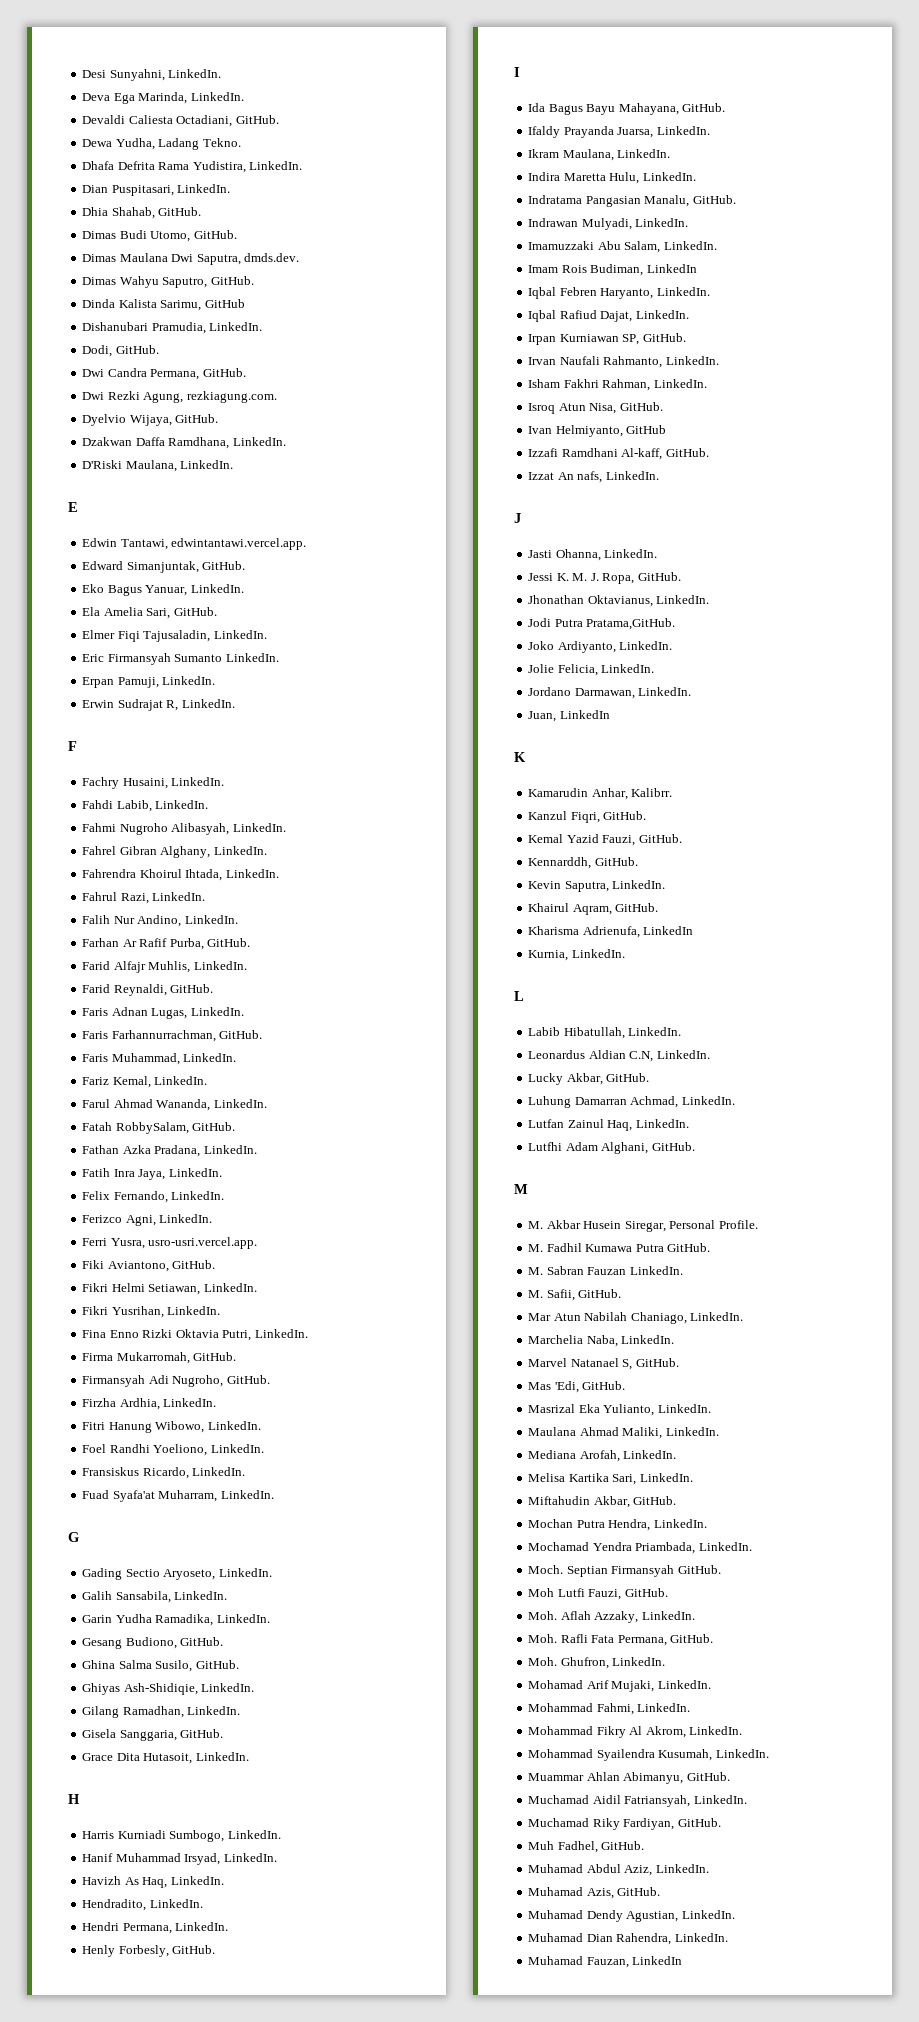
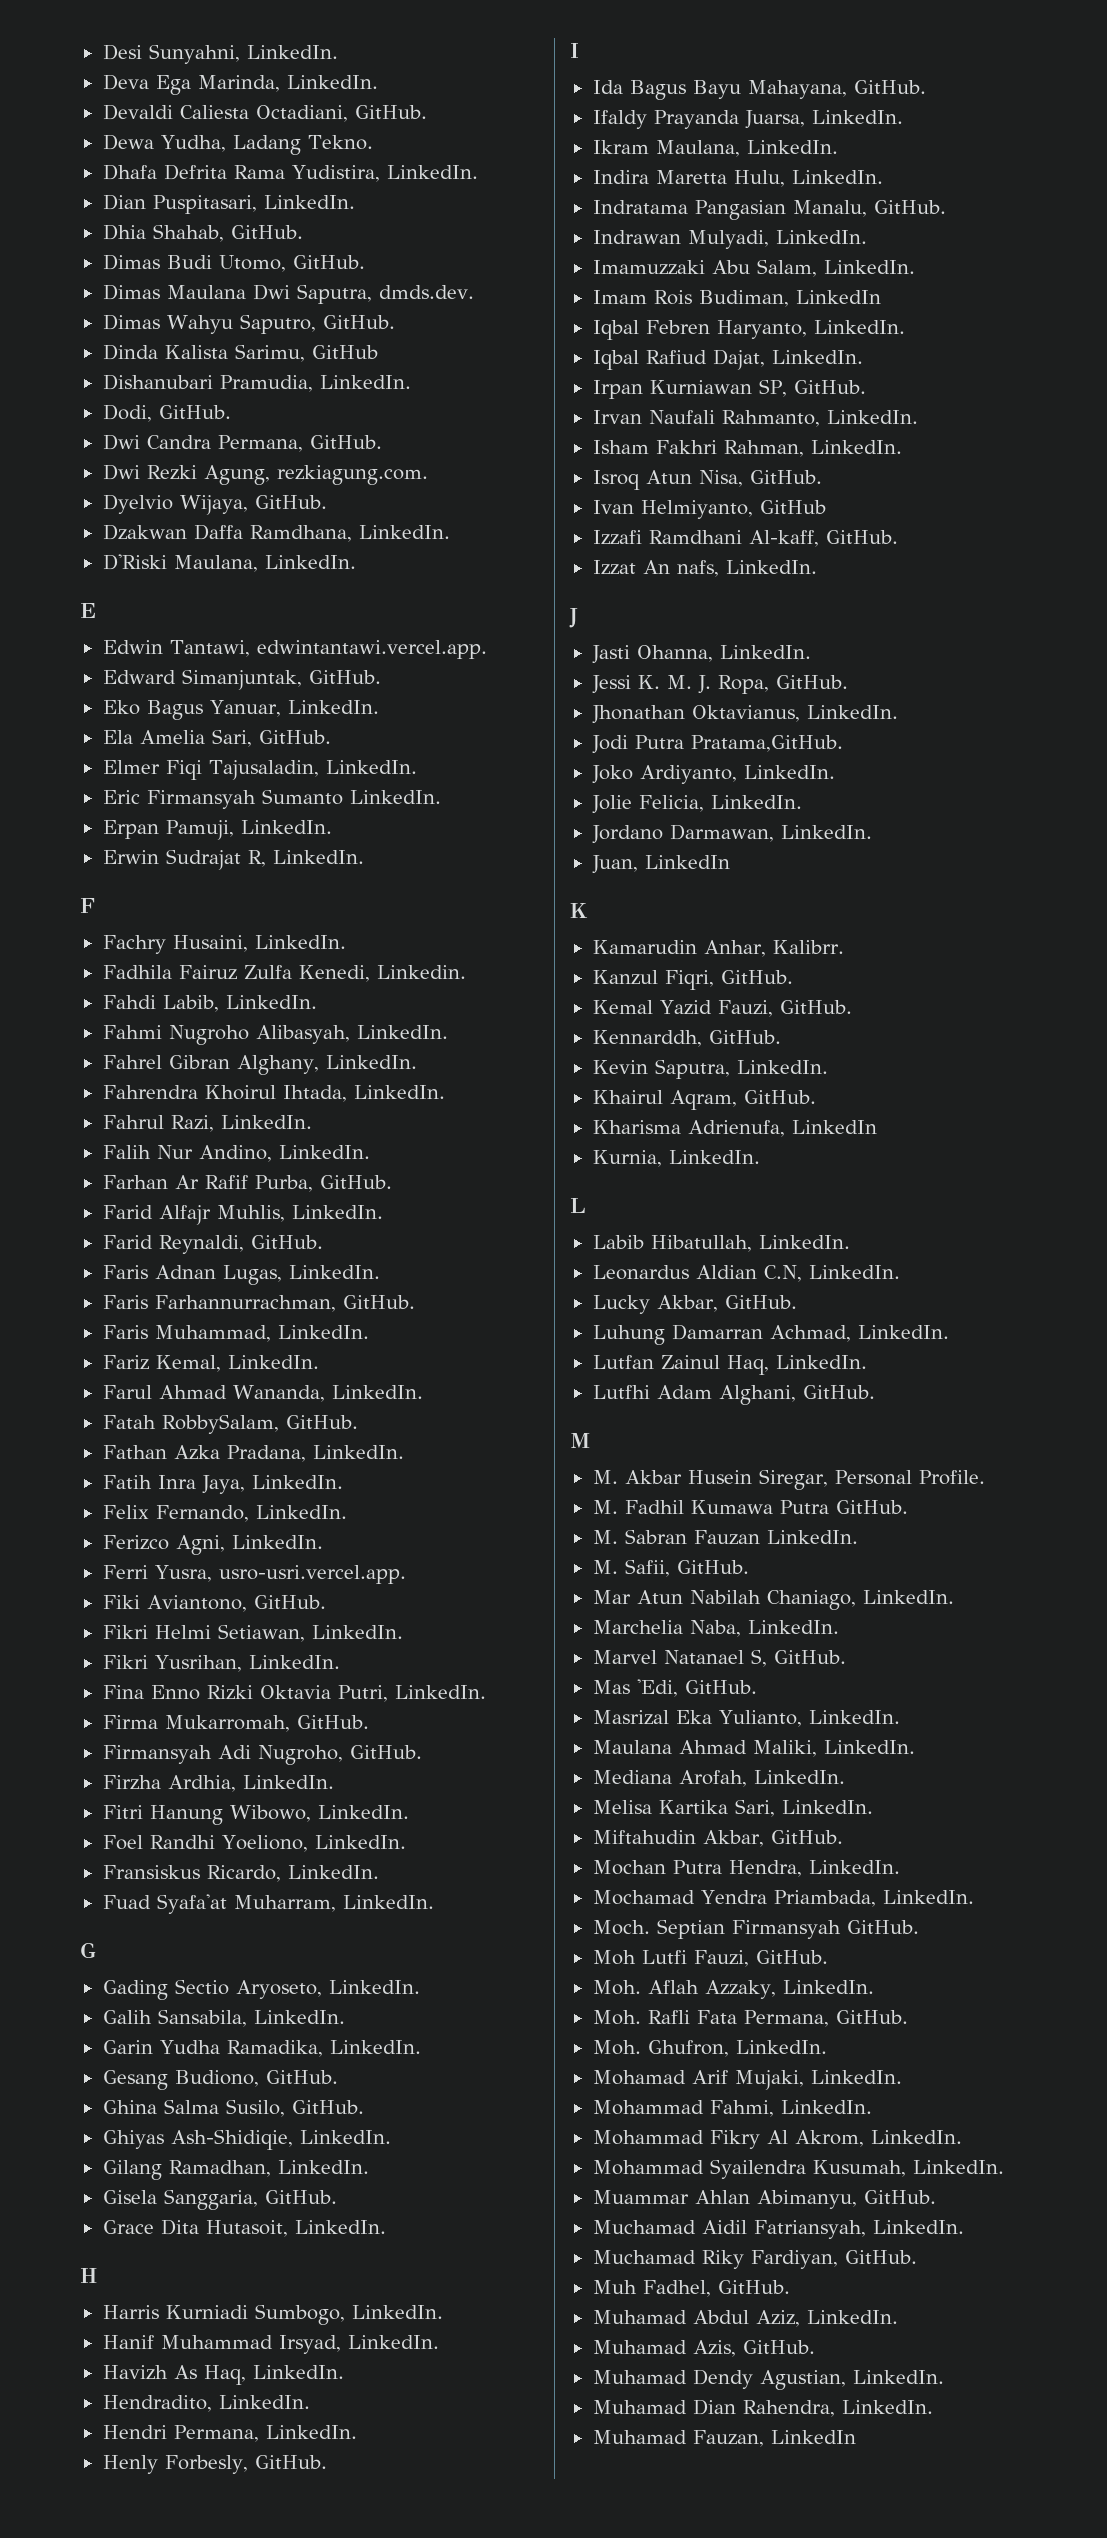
+ Fadhila Fairuz Zulfa Kenedi, Linkedin.

